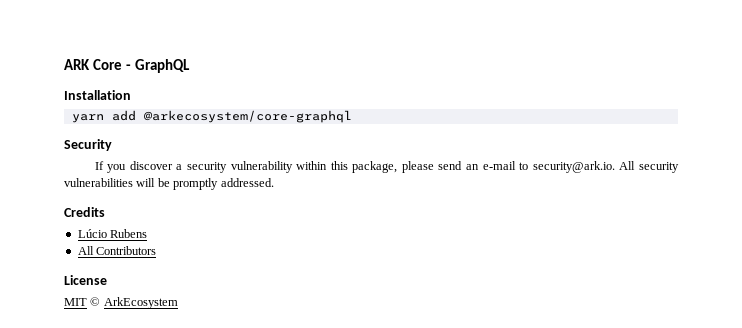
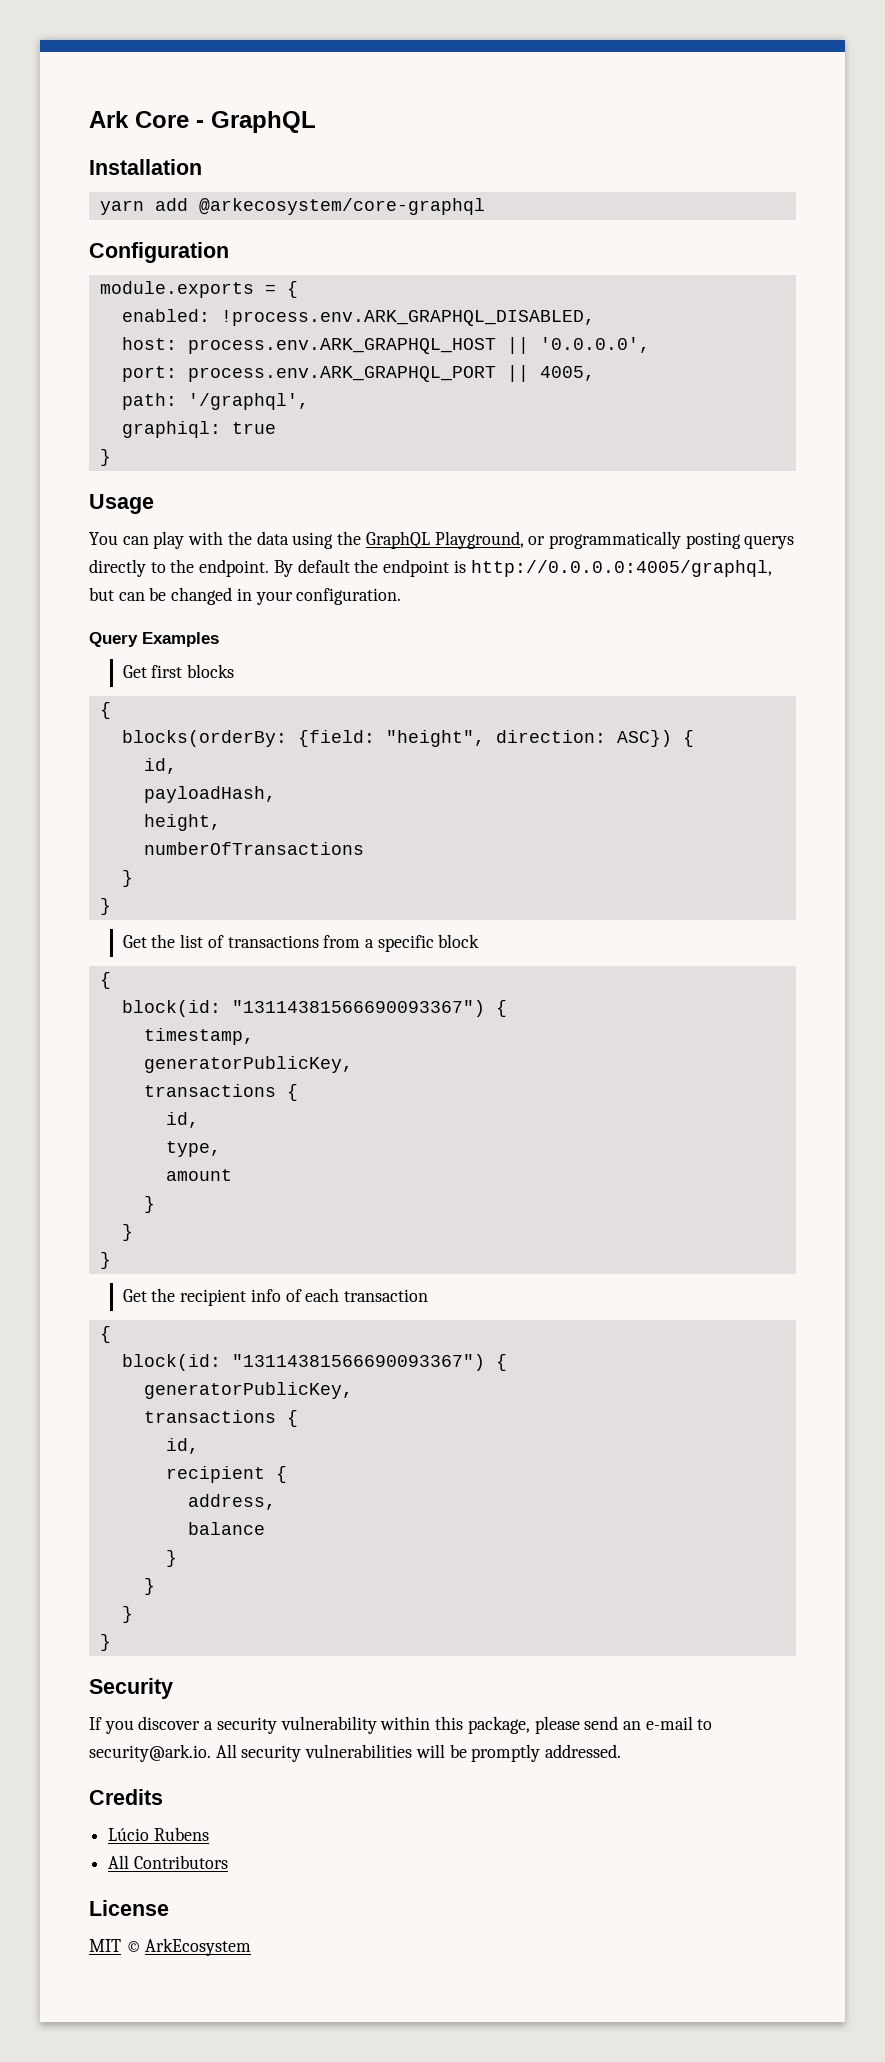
- ARK Core - GraphQL
+ Ark Core - GraphQL
+ Configuration
+ module.exports = {
+ enabled: !process.env.ARK_GRAPHQL_DISABLED,
+ host: process.env.ARK_GRAPHQL_HOST || '0.0.0.0',
+ port: process.env.ARK_GRAPHQL_PORT || 4005,
+ path: '/graphql',
+ graphiql: true
+ }
+ Usage
+ You can play with the data using the GraphQL Playground, or programmatically posting querys directly to the endpoint. By default the endpoint is http://0.0.0.0:4005/graphql, but can be changed in your configuration.
+ Query Examples
+ Get first blocks
+ {
+ blocks(orderBy: {field: "height", direction: ASC}) {
+ id,
+ payloadHash,
+ height,
+ numberOfTransactions
+ }
+ }
+ Get the list of transactions from a specific block
+ {
+ block(id: "13114381566690093367") {
+ timestamp,
+ generatorPublicKey,
+ transactions {
+ id,
+ type,
+ amount
+ }
+ }
+ }
+ Get the recipient info of each transaction
+ {
+ block(id: "13114381566690093367") {
+ generatorPublicKey,
+ transactions {
+ id,
+ recipient {
+ address,
+ balance
+ }
+ }
+ }
+ }

